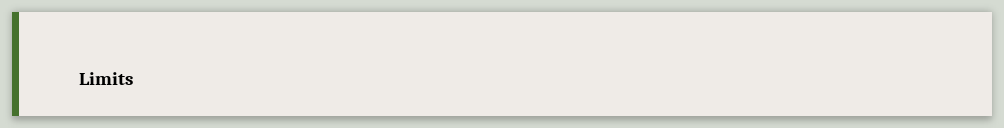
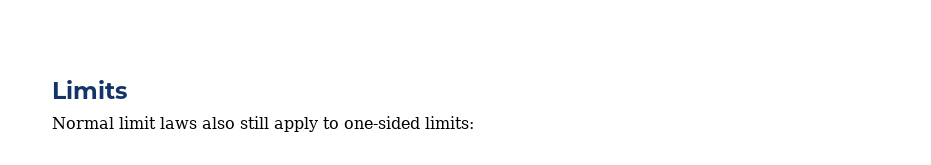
+ Normal limit laws also still apply to one-sided limits:

